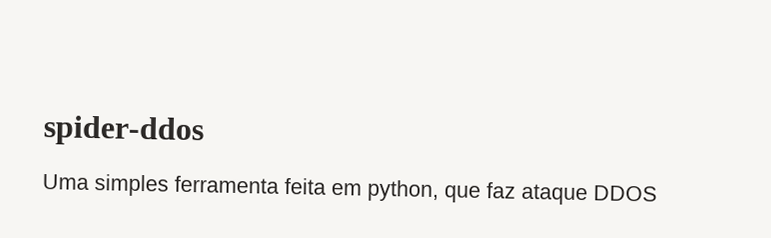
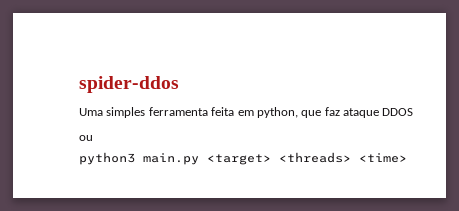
+ ou
+ python3 main.py <target> <threads> <time>

